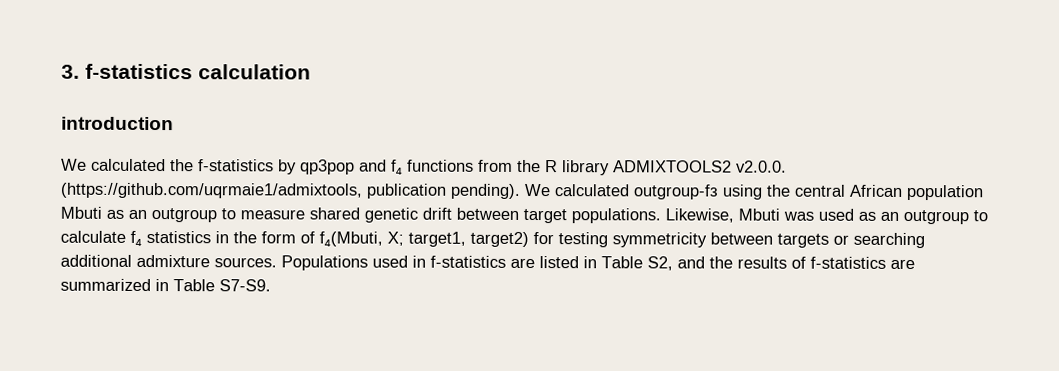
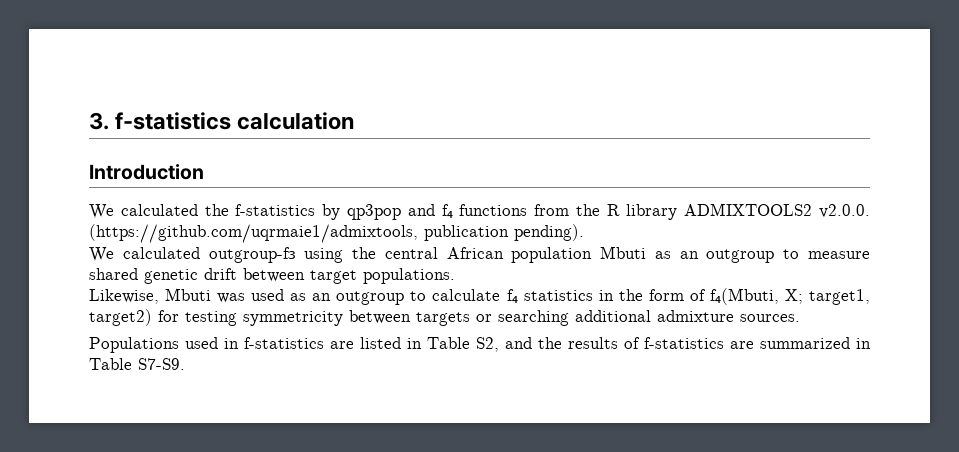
- introduction
+ Introduction
- We calculated the f-statistics by qp3pop and f₄ functions from the R library ADMIXTOOLS2 v2.0.0. (https://github.com/uqrmaie1/admixtools, publication pending). We calculated outgroup-fз using the central African population Mbuti as an outgroup to measure shared genetic drift between target populations. Likewise, Mbuti was used as an outgroup to calculate f₄ statistics in the form of f₄(Mbuti, X;
+ We calculated the f-statistics by qp3pop and f₄ functions from the R library ADMIXTOOLS2 v2.0.0. (https://github.com/uqrmaie1/admixtools, publication pending).
+ We calculated outgroup-fз using the central African population Mbuti as an outgroup to measure shared genetic drift between target populations.
+ Likewise, Mbuti was used as an outgroup to calculate f₄ statistics in the form of f₄(Mbuti, X;
- target1, target2) for testing symmetricity between targets or searching additional admixture sources. Populations used in f-statistics are listed in Table S2, and the results of f-statistics are summarized in Table S7-S9.
+ target1, target2) for testing symmetricity between targets or searching additional admixture sources.
+ Populations used in f-statistics are listed in Table S2, and the results of f-statistics are summarized in Table S7-S9.

